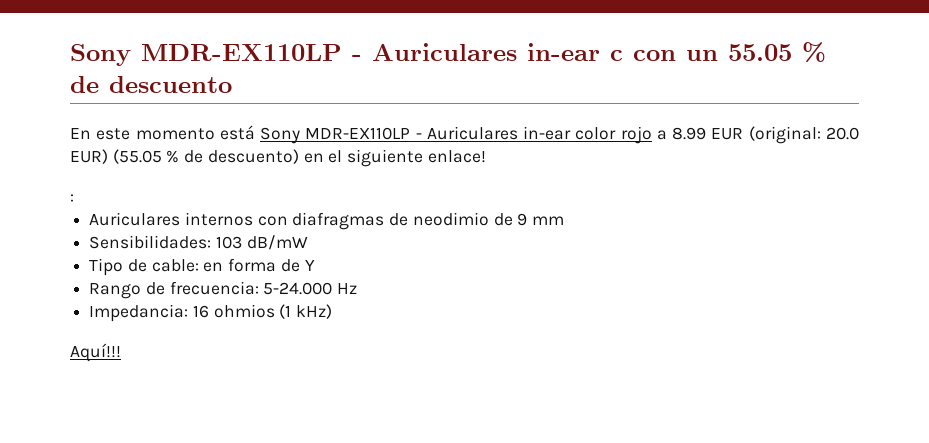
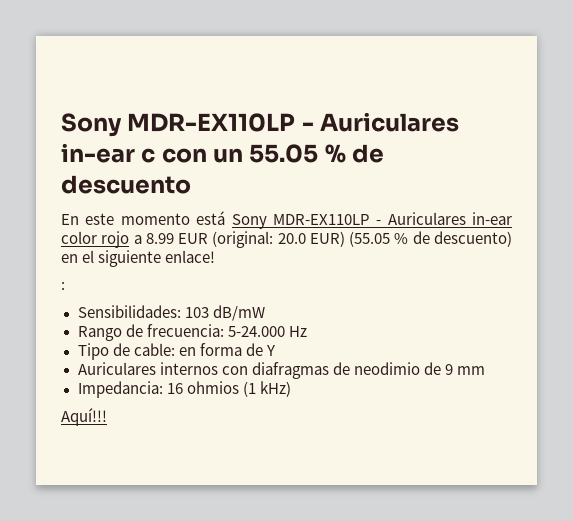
+ Sensibilidades: 103 dB/mW
+ Rango de frecuencia: 5-24.000 Hz
+ Tipo de cable: en forma de Y
- Sensibilidades: 103 dB/mW
- Tipo de cable: en forma de Y
- Rango de frecuencia: 5-24.000 Hz

